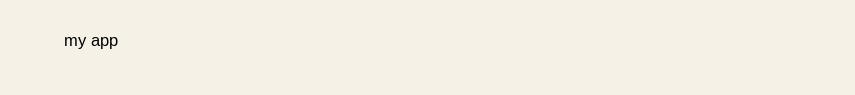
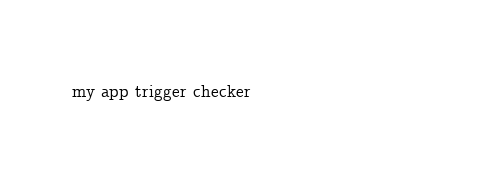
- my app
+ my app trigger checker

